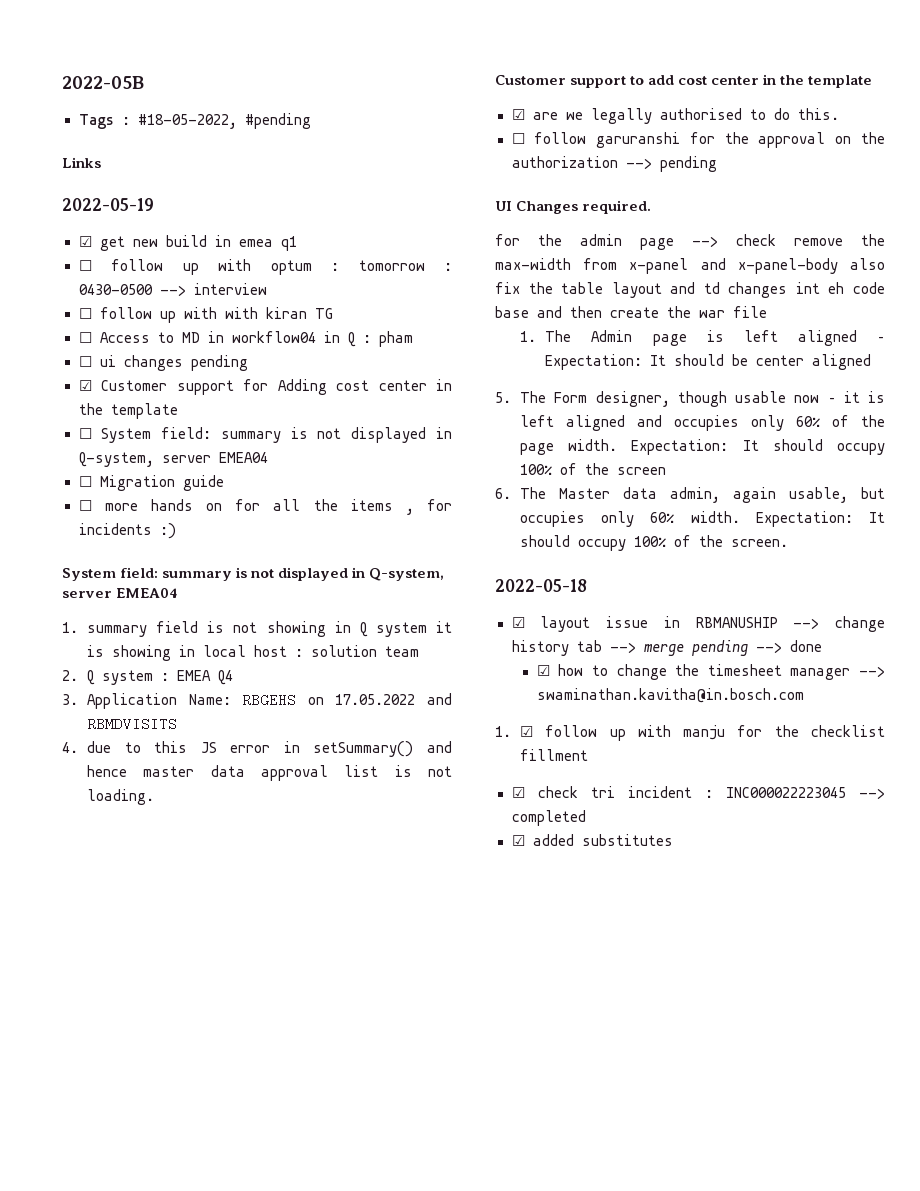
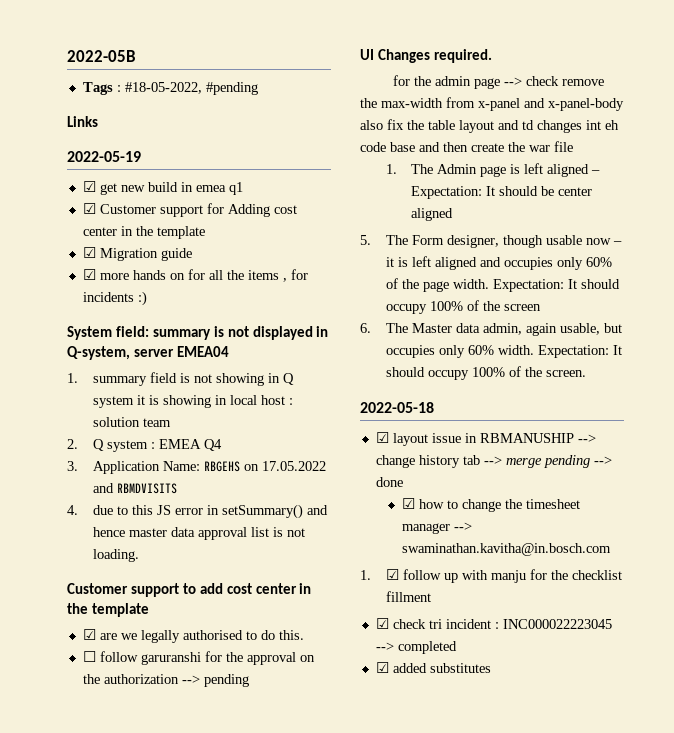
- ☐ follow up with optum : tomorrow : 0430-0500 --> interview
- ☐ follow up with with kiran TG
- ☐ Access to MD in workflow04 in Q : pham
- ☐ ui changes pending
- ☐ System field: summary is not displayed in Q-system, server EMEA04
- ☐ Migration guide
+ ☑ Migration guide
- ☐ more hands on for all the items , for incidents :)
+ ☑ more hands on for all the items , for incidents :)

